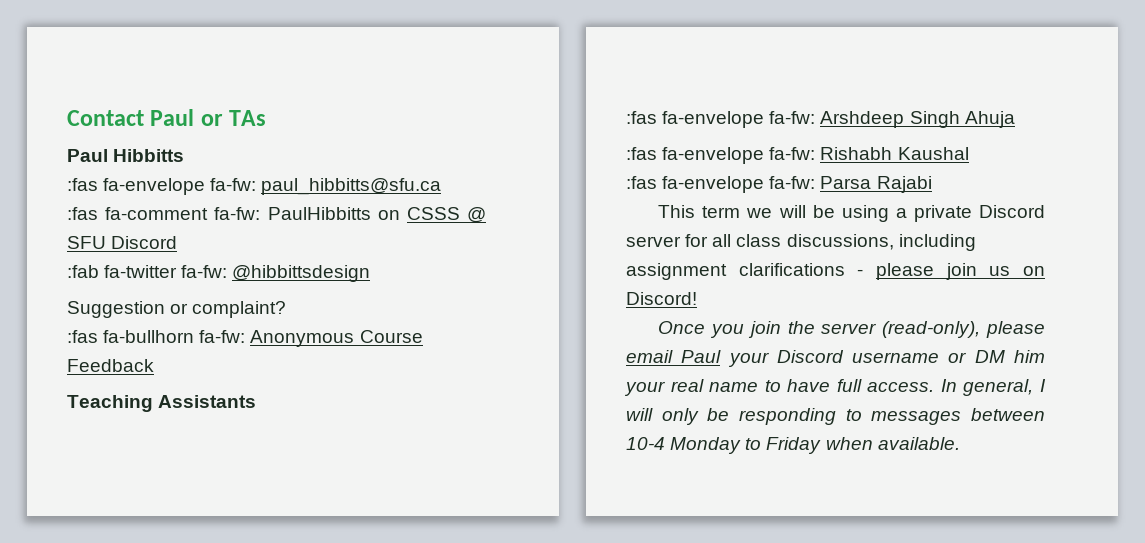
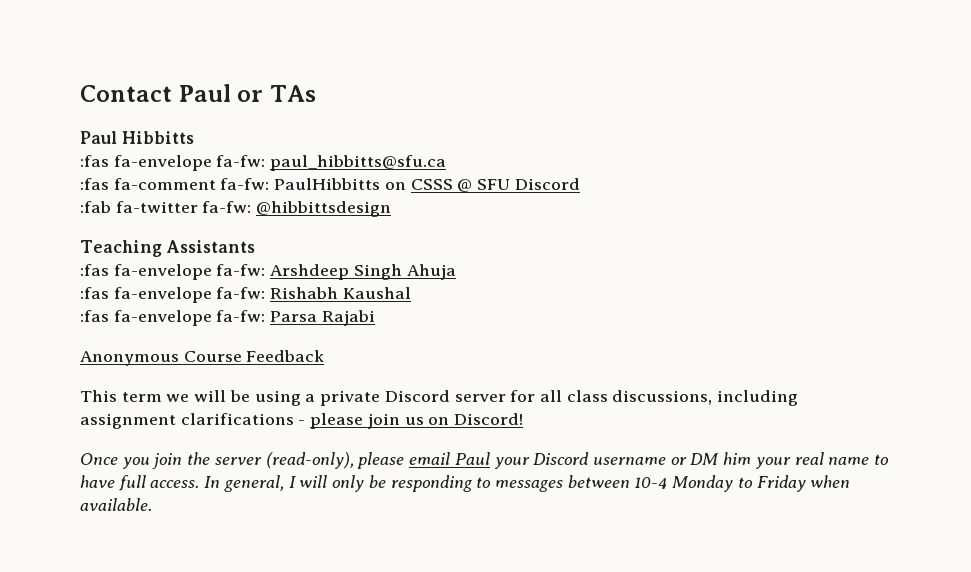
- Suggestion or complaint?
- :fas fa-bullhorn fa-fw: Anonymous Course Feedback
+ Anonymous Course Feedback

